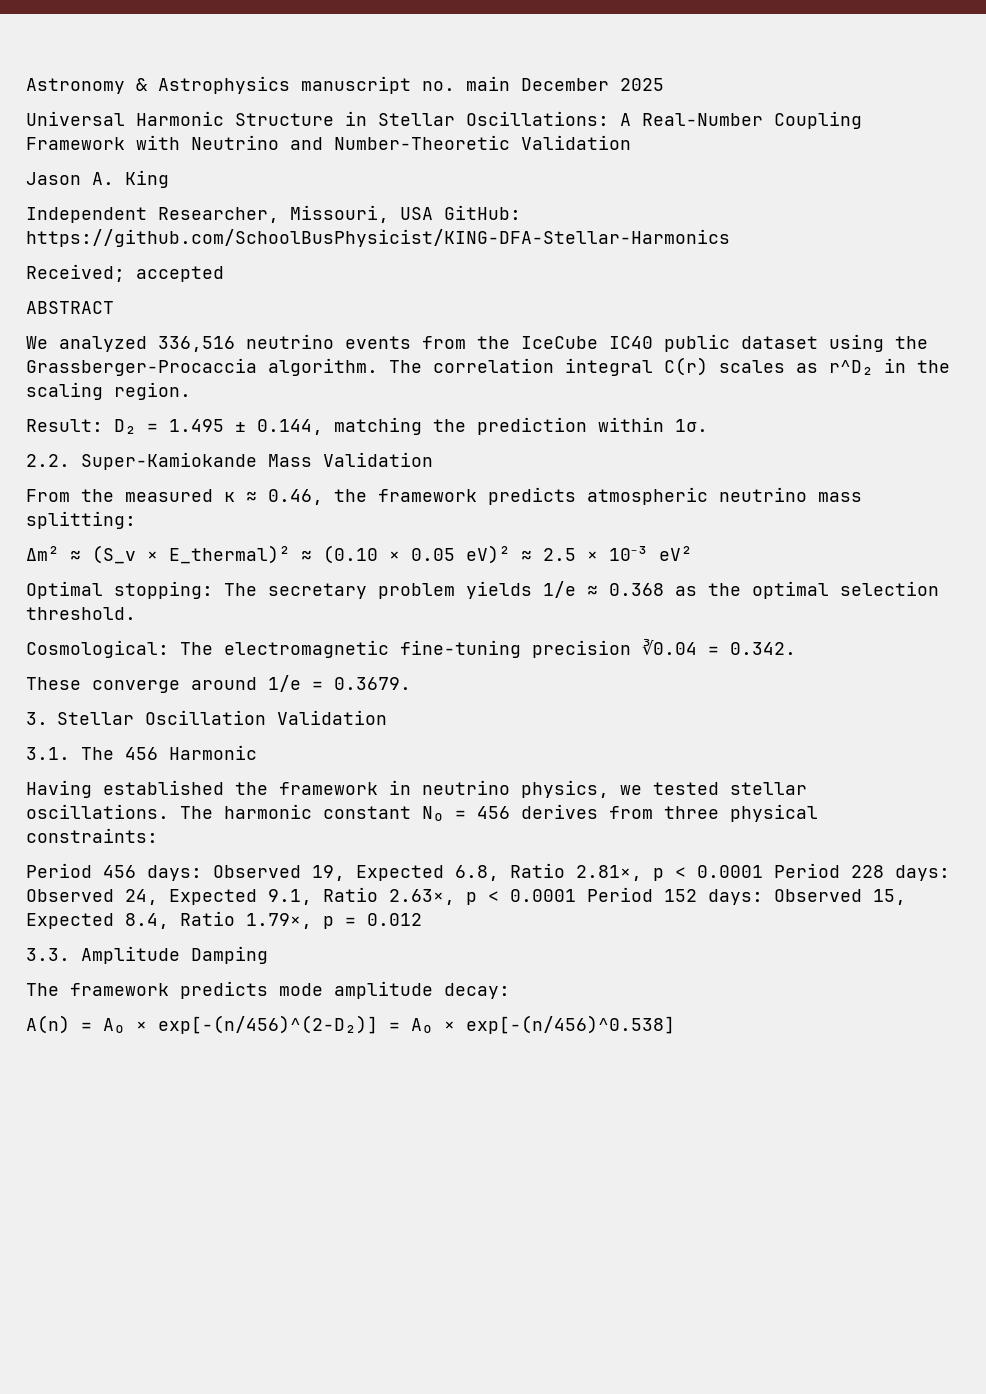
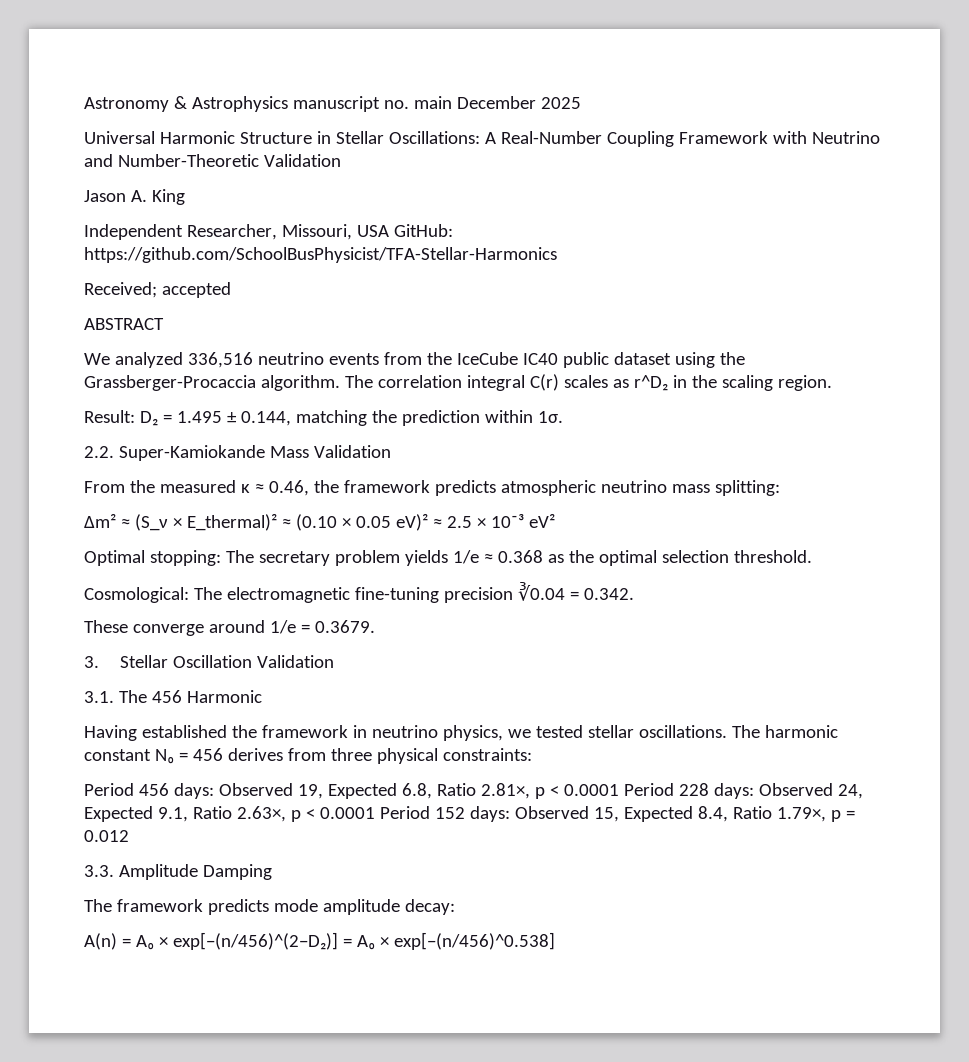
- Independent Researcher, Missouri, USA GitHub: https://github.com/SchoolBusPhysicist/KING-DFA-Stellar-Harmonics
+ Independent Researcher, Missouri, USA GitHub: https://github.com/SchoolBusPhysicist/TFA-Stellar-Harmonics

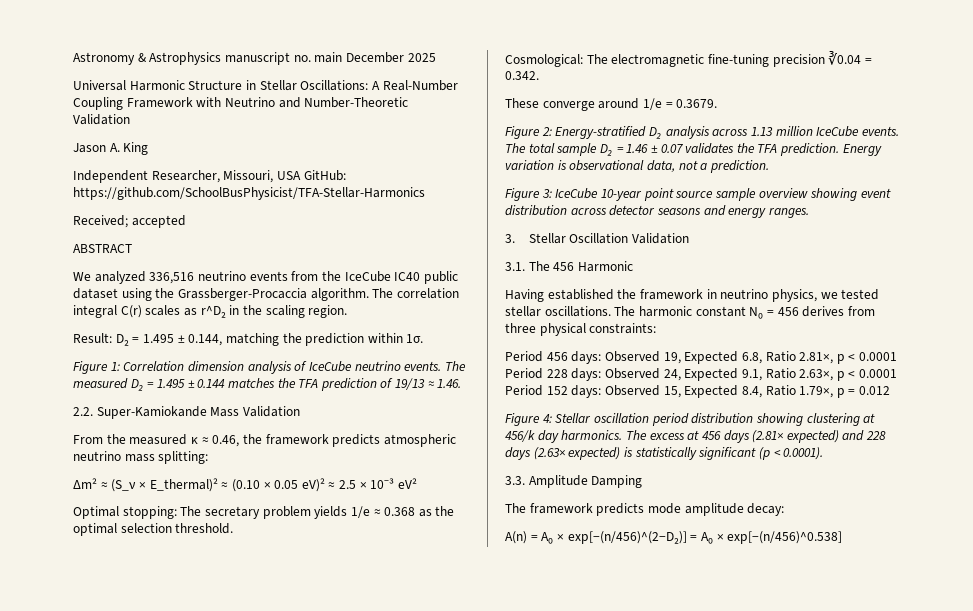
+ Figure 1: Correlation dimension analysis of IceCube neutrino events. The measured D₂ = 1.495 ± 0.144 matches the TFA prediction of 19/13 ≈ 1.46.
+ Figure 2: Energy-stratified D₂ analysis across 1.13 million IceCube events. The total sample D₂ = 1.46 ± 0.07 validates the TFA prediction. Energy variation is observational data, not a prediction.
+ Figure 3: IceCube 10-year point source sample overview showing event distribution across detector seasons and energy ranges.
+ Figure 4: Stellar oscillation period distribution showing clustering at 456/k day harmonics. The excess at 456 days (2.81× expected) and 228 days (2.63× expected) is statistically significant (p < 0.0001).

